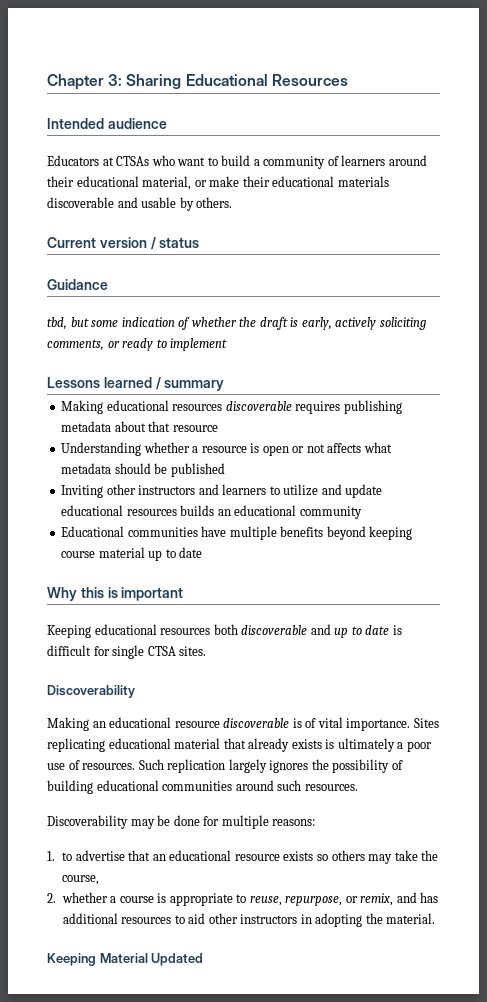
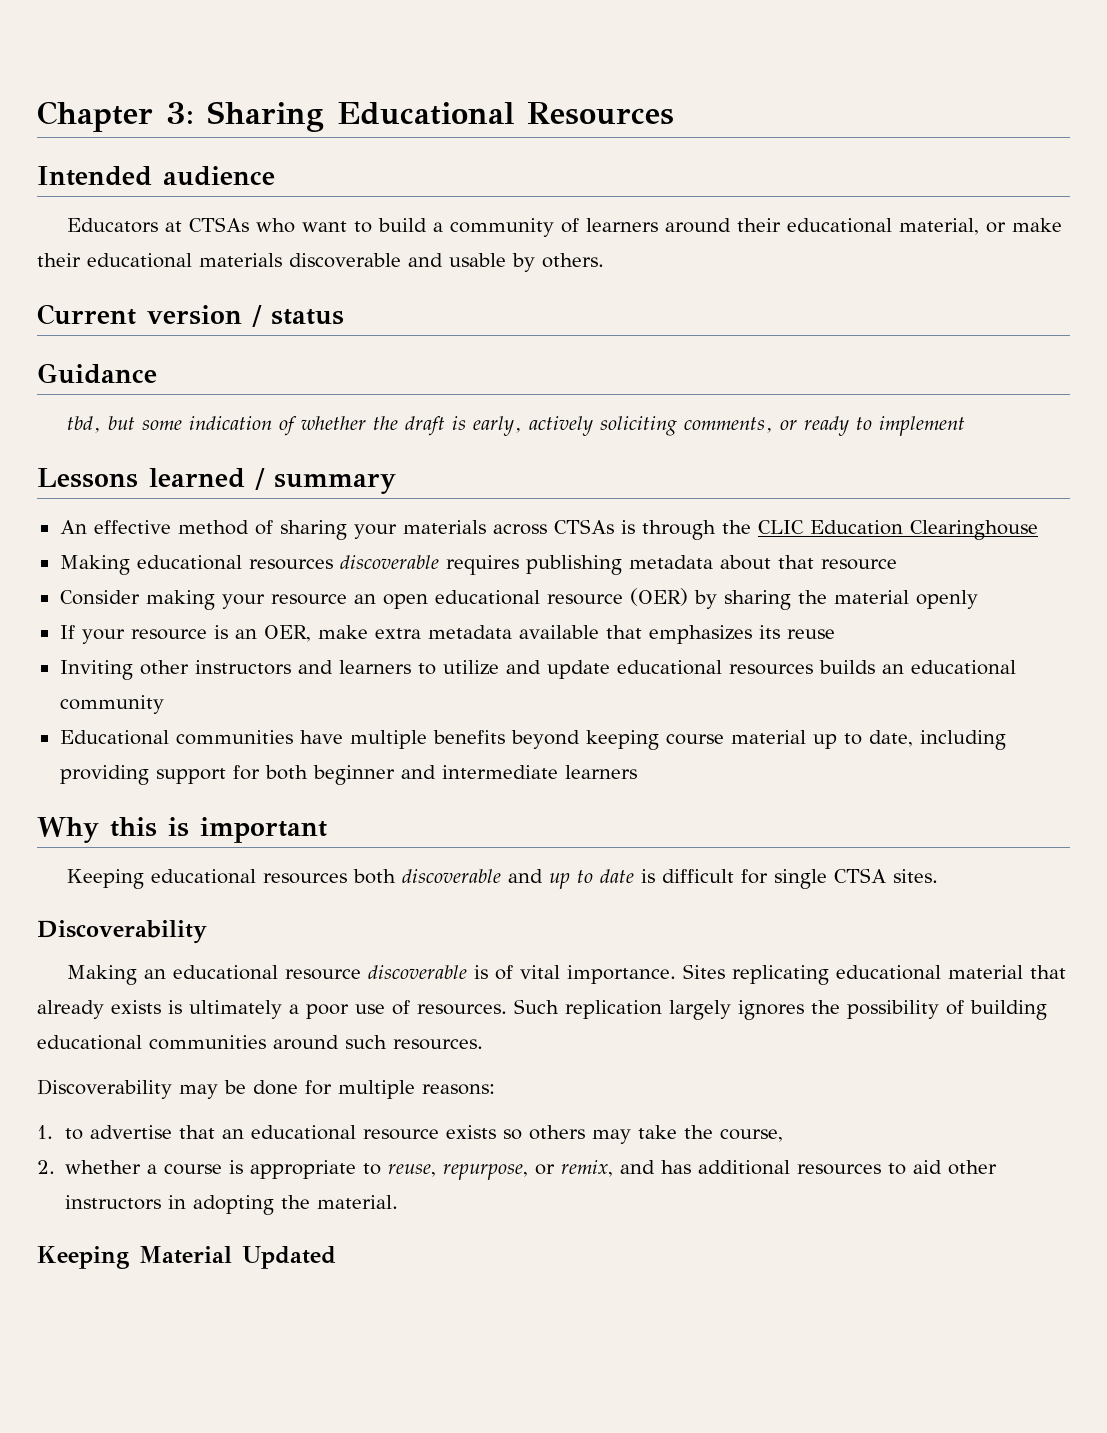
+ An effective method of sharing your materials across CTSAs is through the CLIC Education Clearinghouse
- Understanding whether a resource is open or not affects what metadata should be published
+ Consider making your resource an open educational resource (OER) by sharing the material openly
+ If your resource is an OER, make extra metadata available that emphasizes its reuse
- Educational communities have multiple benefits beyond keeping course material up to date
+ Educational communities have multiple benefits beyond keeping course material up to date, including providing support for both beginner and intermediate learners

